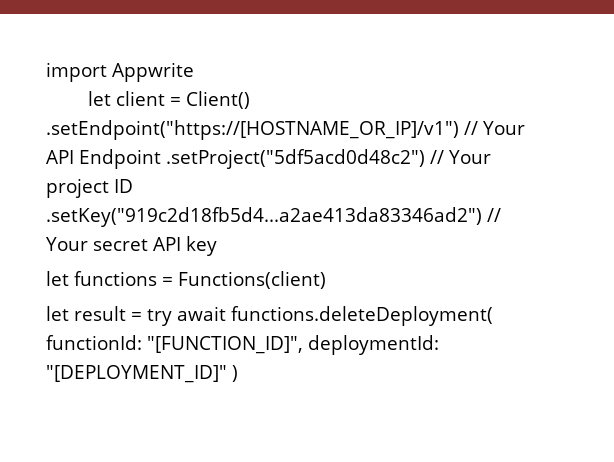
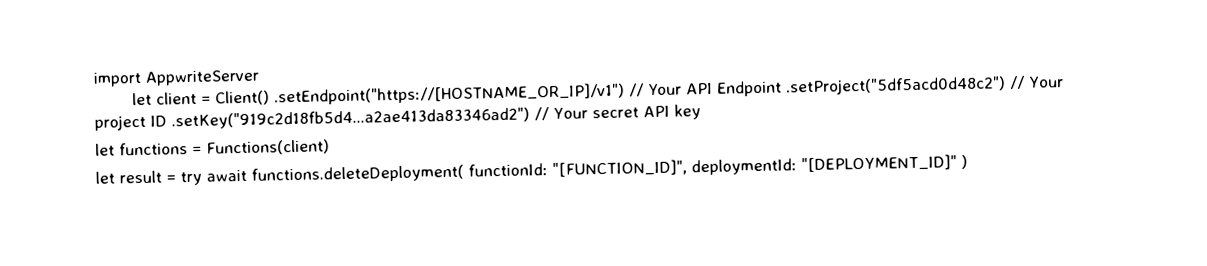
- import Appwrite
+ import AppwriteServer

